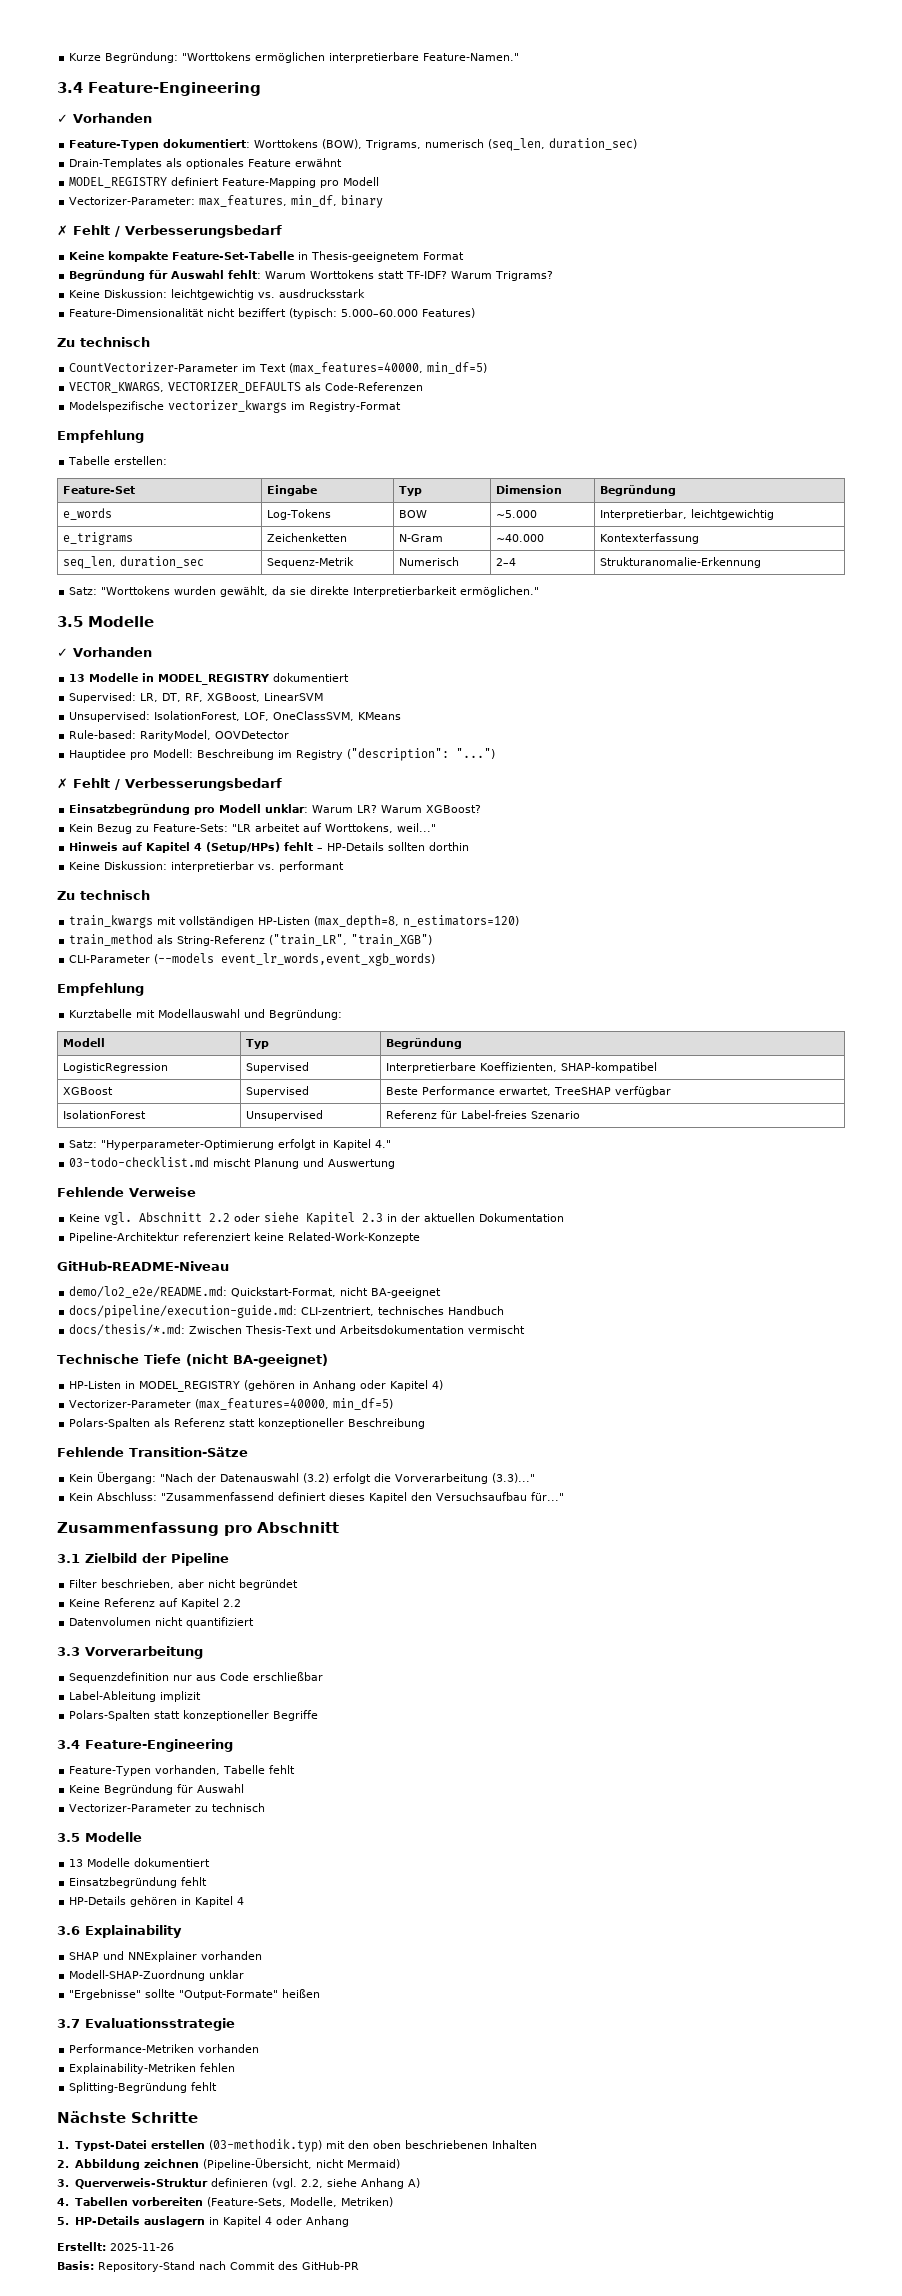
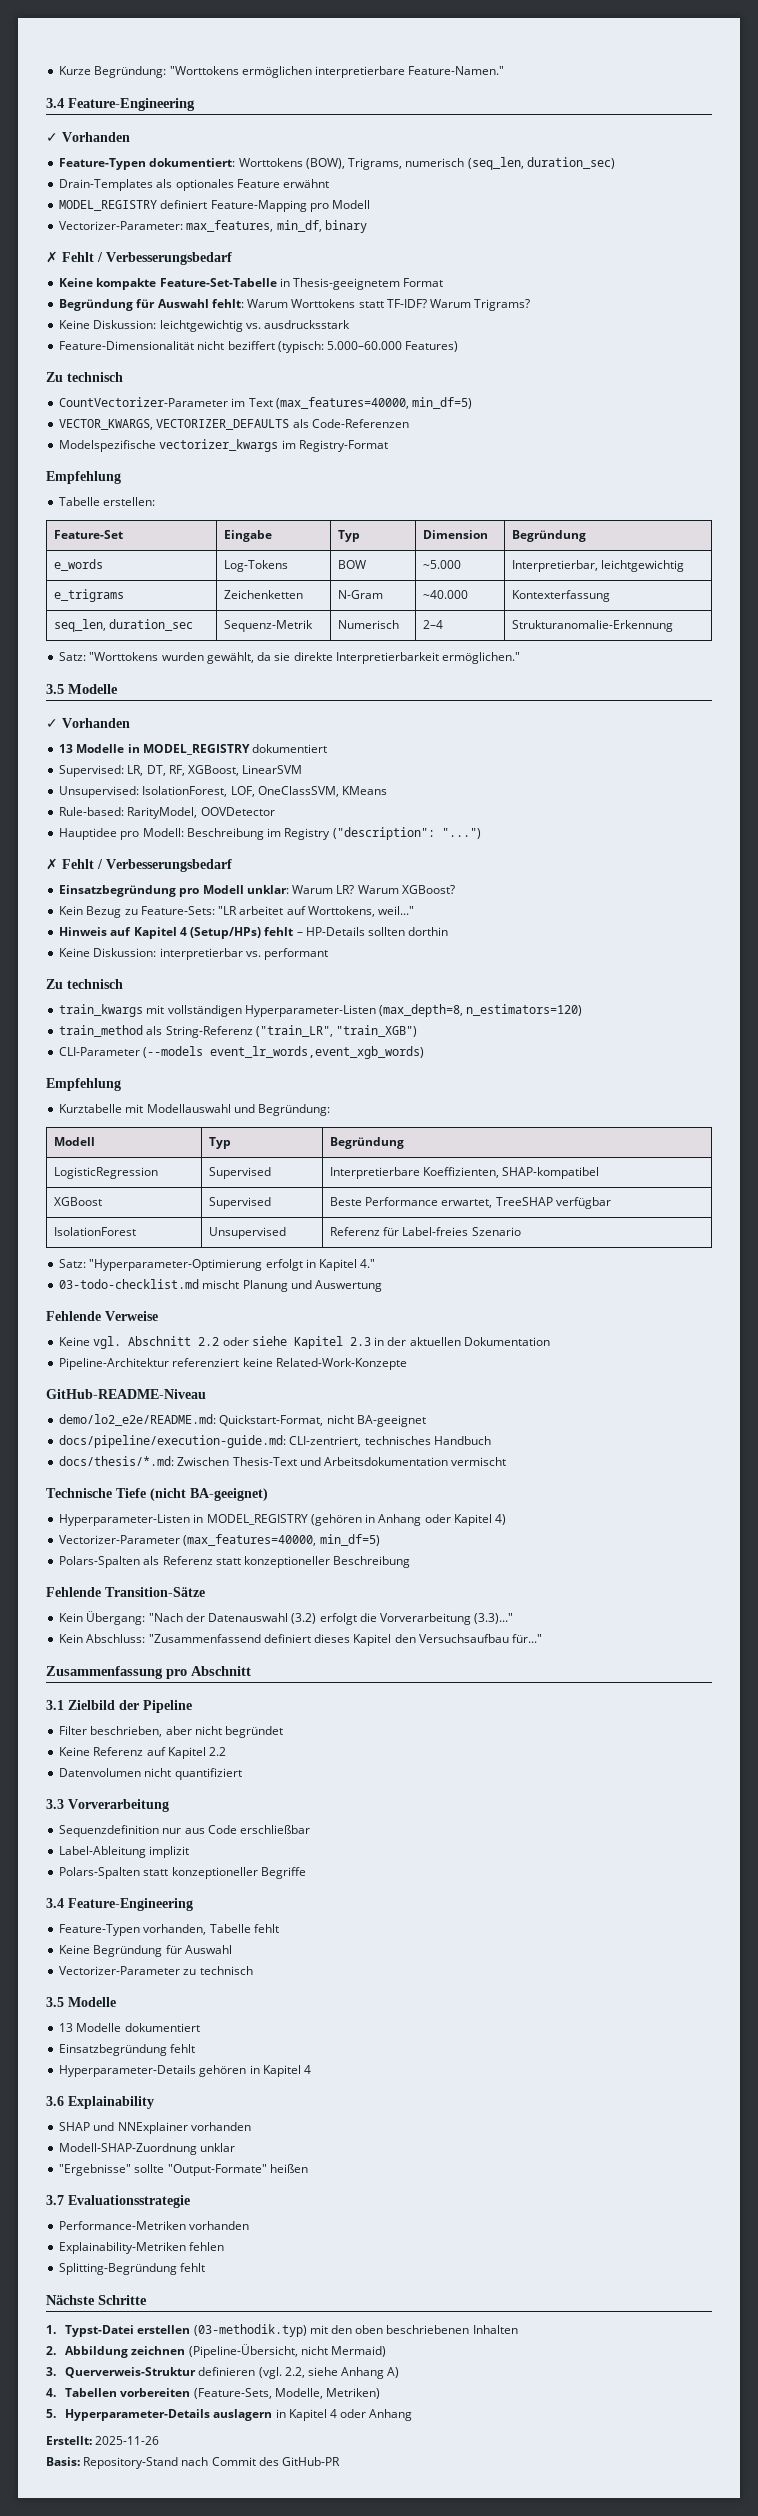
- train_kwargs mit vollständigen HP-Listen (max_depth=8, n_estimators=120)
+ train_kwargs mit vollständigen Hyperparameter-Listen (max_depth=8, n_estimators=120)
- HP-Listen in MODEL_REGISTRY (gehören in Anhang oder Kapitel 4)
+ Hyperparameter-Listen in MODEL_REGISTRY (gehören in Anhang oder Kapitel 4)
- HP-Details gehören in Kapitel 4
+ Hyperparameter-Details gehören in Kapitel 4
- 5. HP-Details auslagern in Kapitel 4 oder Anhang
+ 5. Hyperparameter-Details auslagern in Kapitel 4 oder Anhang

